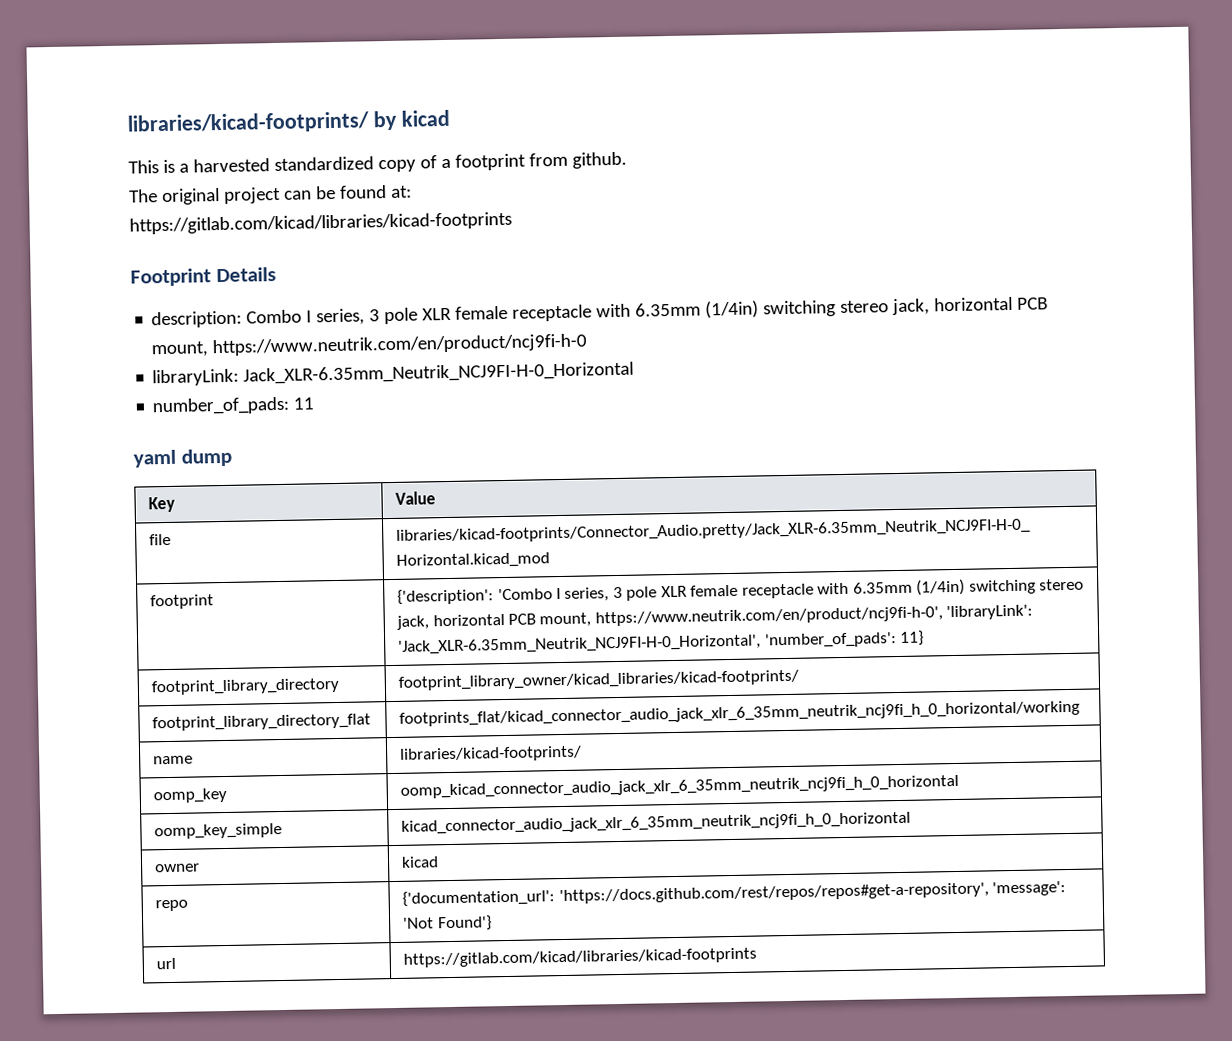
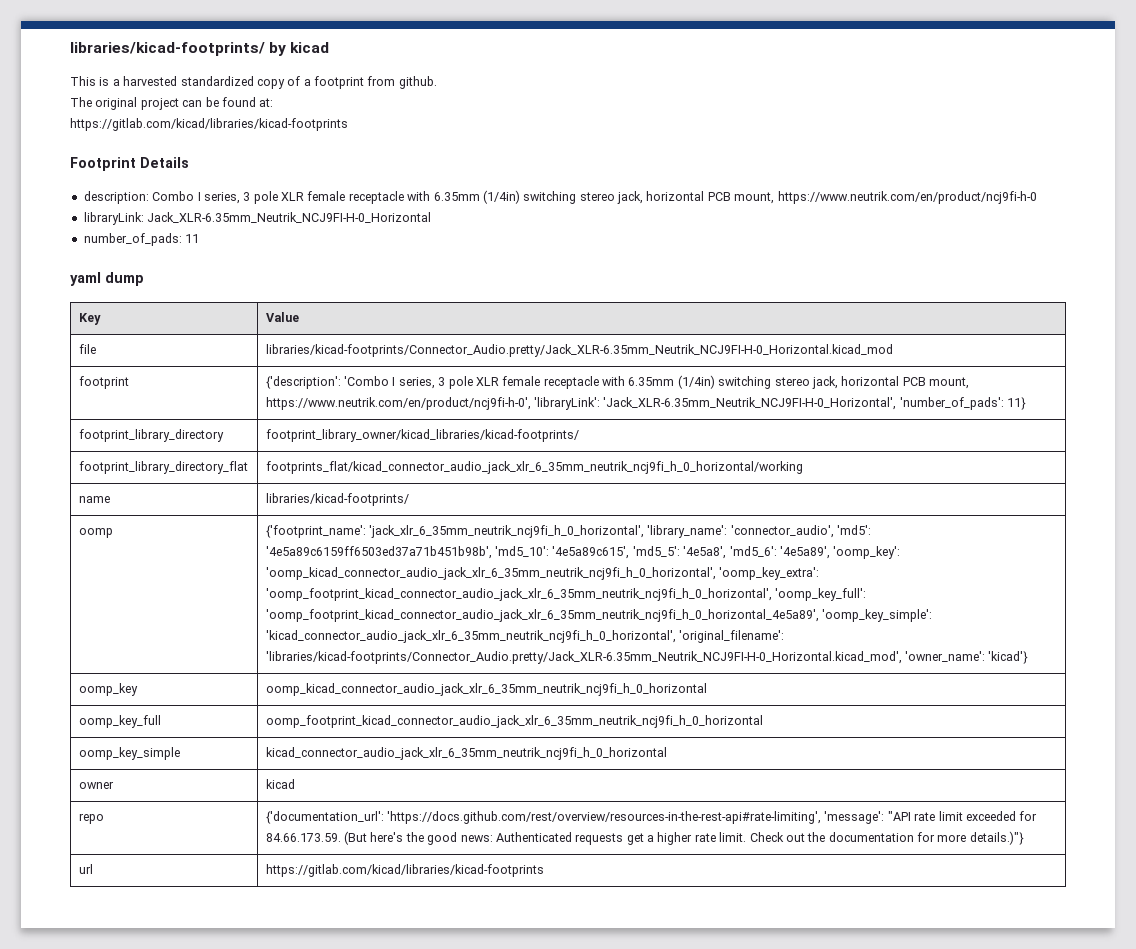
+ oomp | {'footprint_name': 'jack_xlr_6_35mm_neutrik_ncj9fi_h_0_horizontal', 'library_name': 'connector_audio', 'md5': '4e5a89c6159ff6503ed37a71b451b98b', 'md5_10': '4e5a89c615', 'md5_5': '4e5a8', 'md5_6': '4e5a89', 'oomp_key': 'oomp_kicad_connector_audio_jack_xlr_6_35mm_neutrik_ncj9fi_h_0_horizontal', 'oomp_key_extra': 'oomp_footprint_kicad_connector_audio_jack_xlr_6_35mm_neutrik_ncj9fi_h_0_horizontal', 'oomp_key_full': 'oomp_footprint_kicad_connector_audio_jack_xlr_6_35mm_neutrik_ncj9fi_h_0_horizontal_4e5a89', 'oomp_key_simple': 'kicad_connector_audio_jack_xlr_6_35mm_neutrik_ncj9fi_h_0_horizontal', 'original_filename': 'libraries/kicad-footprints/Connector_Audio.pretty/Jack_XLR-6.35mm_Neutrik_NCJ9FI-H-0_Horizontal.kicad_mod', 'owner_name': 'kicad'}
+ oomp_key_full | oomp_footprint_kicad_connector_audio_jack_xlr_6_35mm_neutrik_ncj9fi_h_0_horizontal
- repo | {'documentation_url': 'https://docs.github.com/rest/repos/repos#get-a-repository', 'message': 'Not Found'}
+ repo | {'documentation_url': 'https://docs.github.com/rest/overview/resources-in-the-rest-api#rate-limiting', 'message': "API rate limit exceeded for 84.66.173.59. (But here's the good news: Authenticated requests get a higher rate limit. Check out the documentation for more details.)"}

